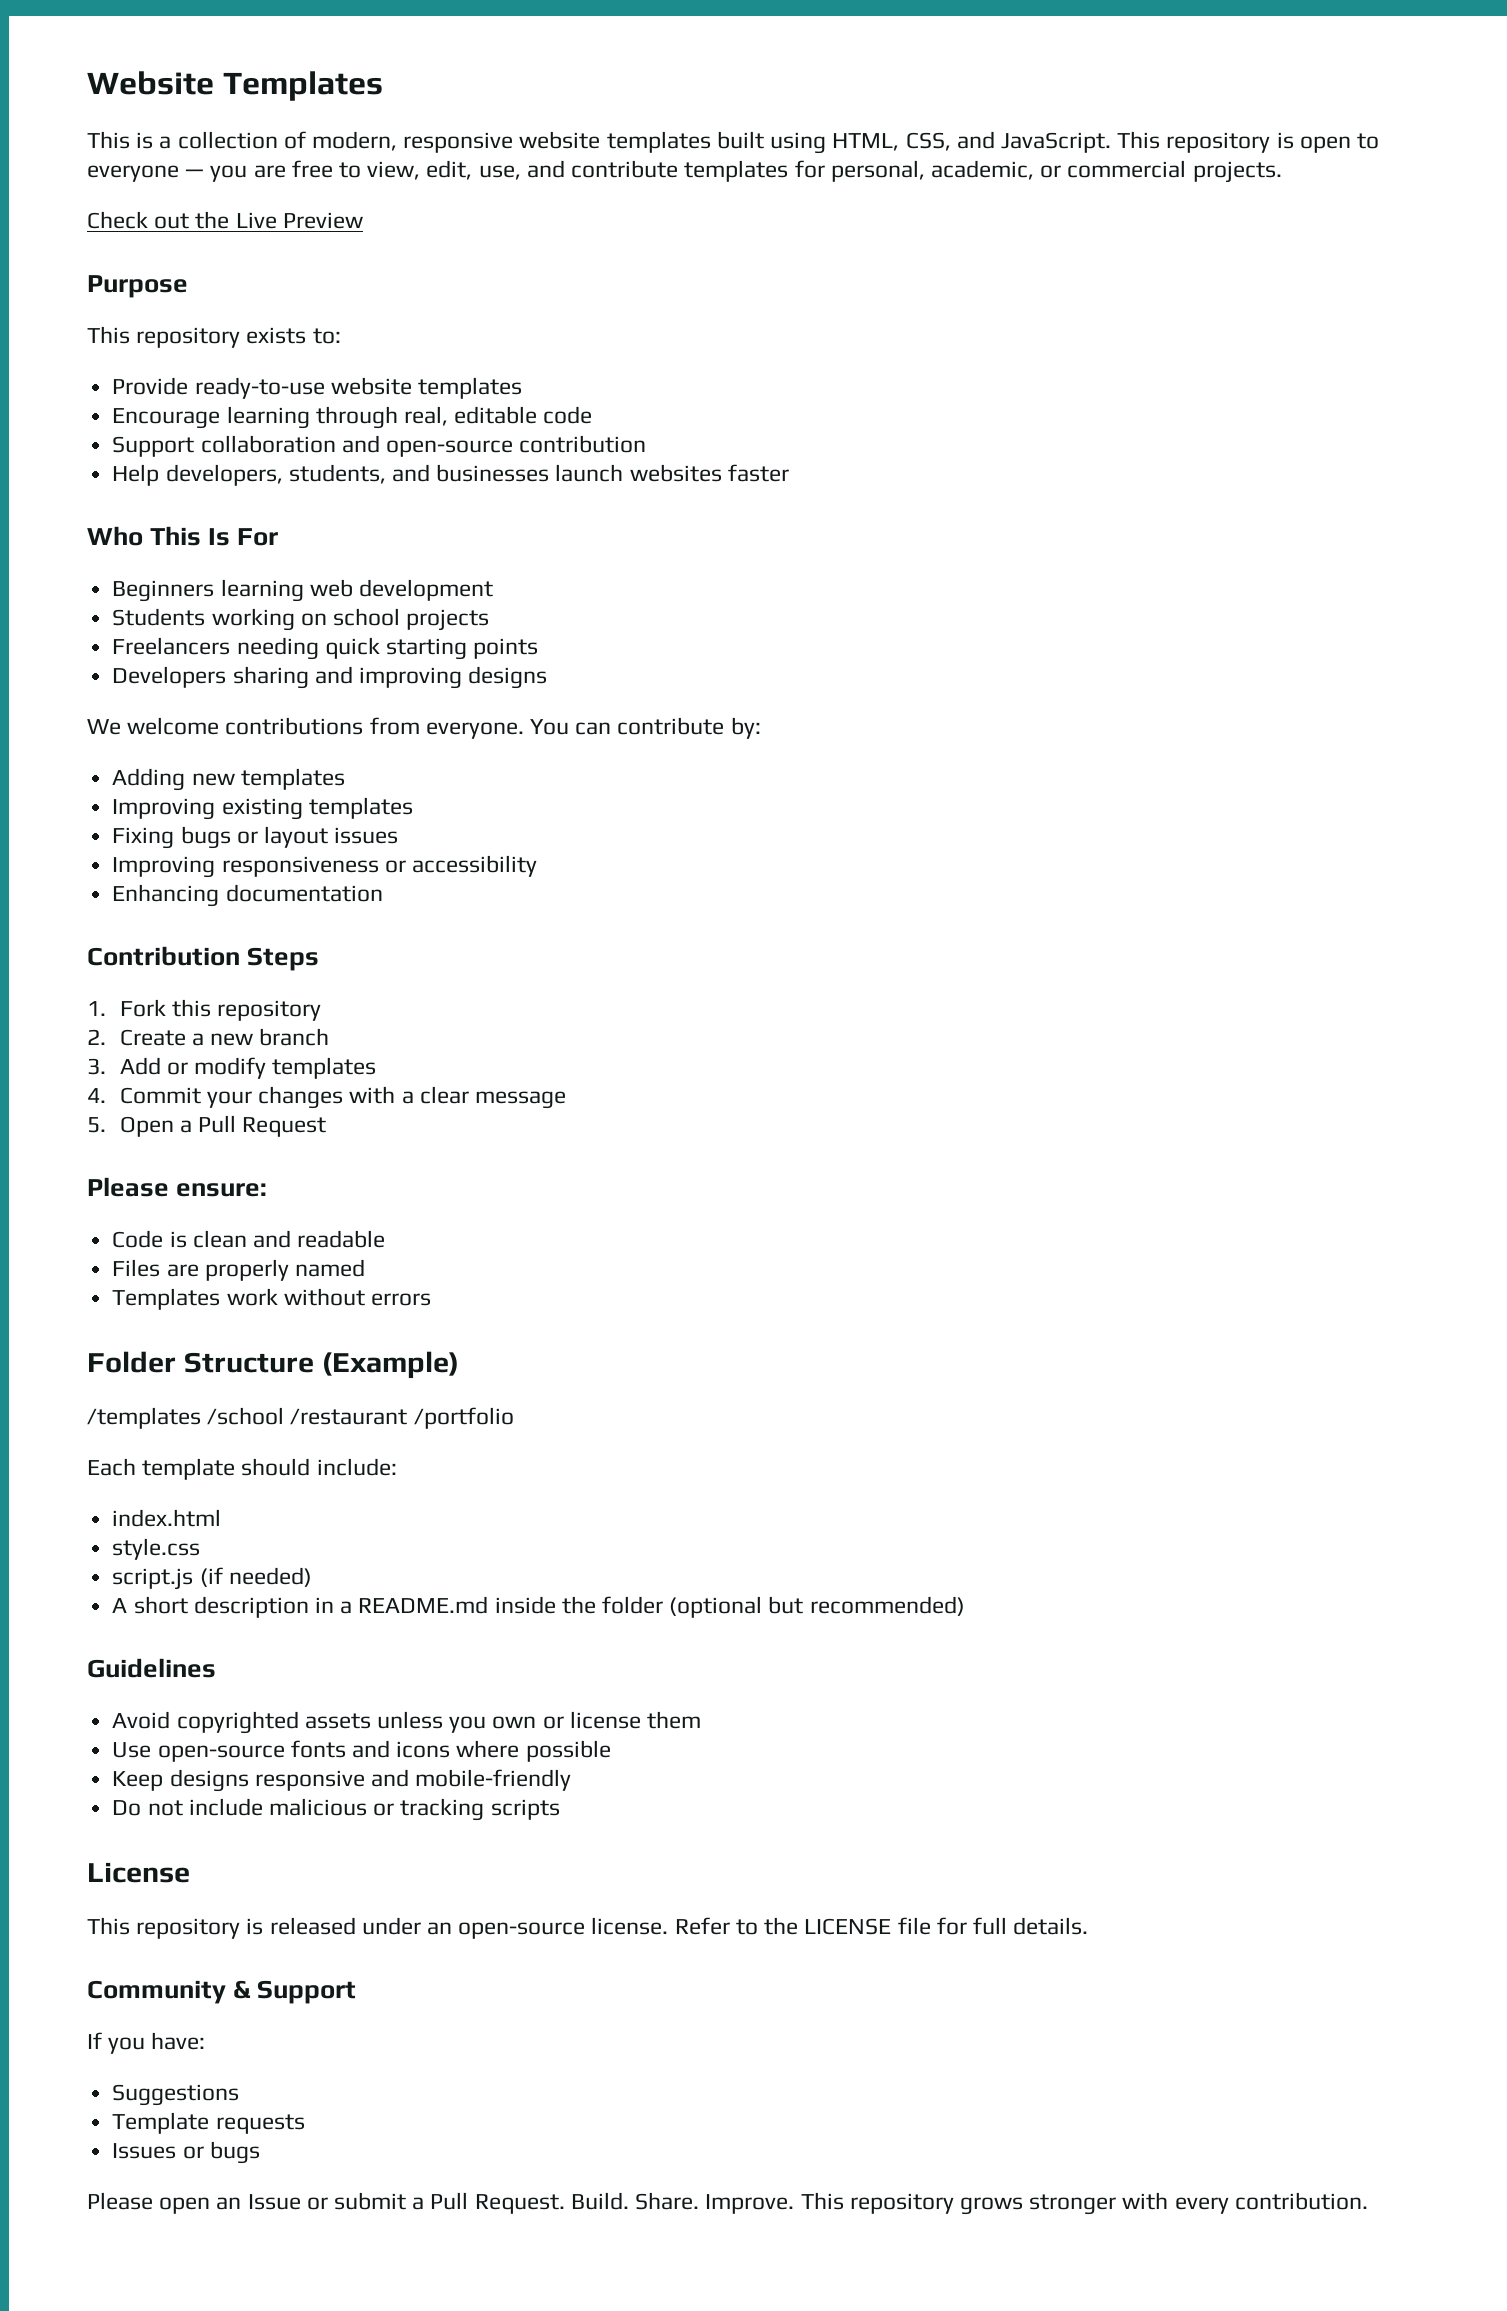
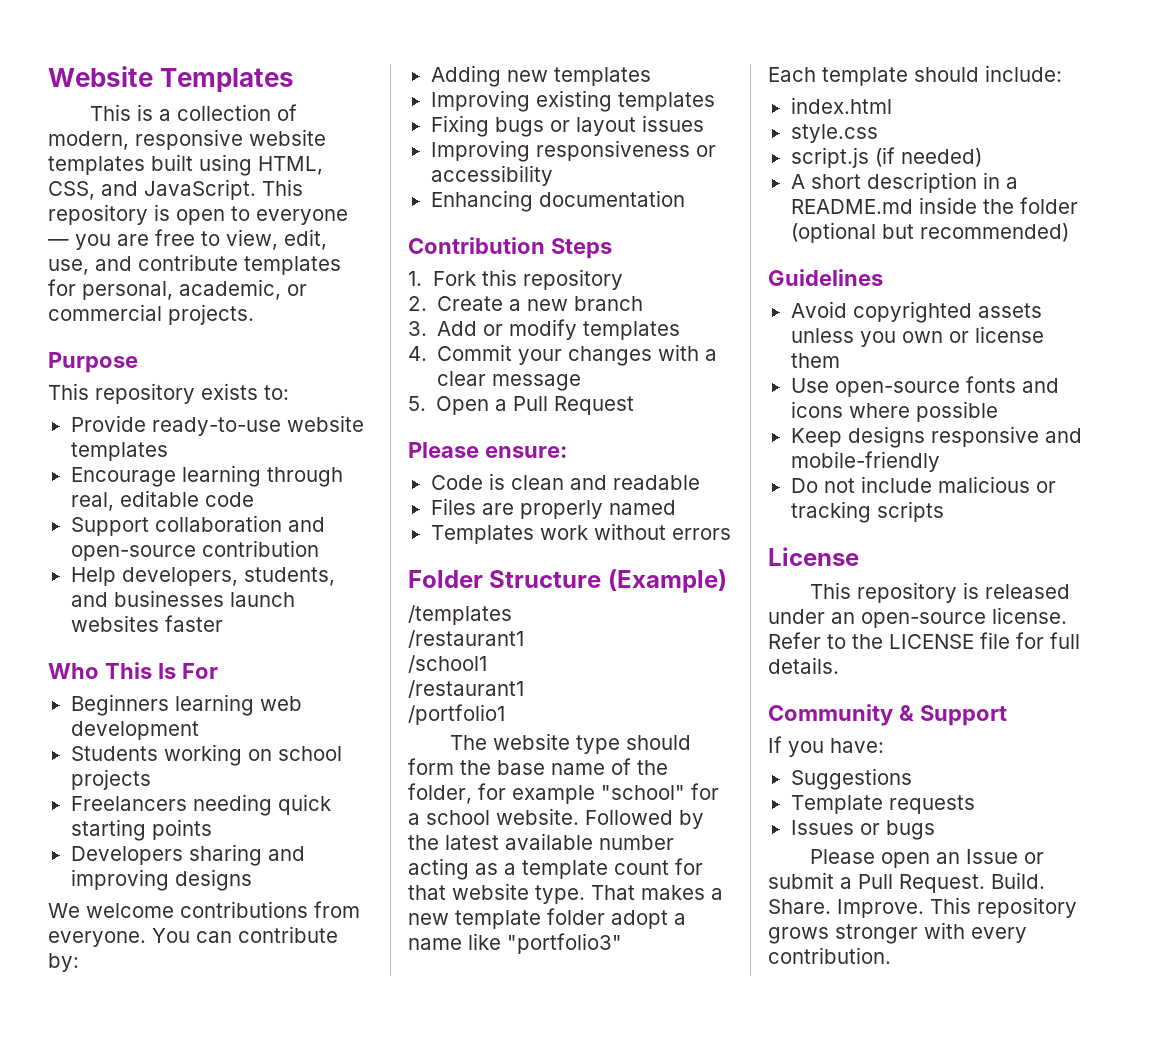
- Check out the Live Preview
- /templates /school /restaurant /portfolio
+ /templates
+ /restaurant1
+ /school1
+ /restaurant1
+ /portfolio1
+ The website type should form the base name of the folder, for example "school" for a school website. Followed by the latest available number acting as a template count for that website type. That makes a new template folder adopt a name like "portfolio3"

